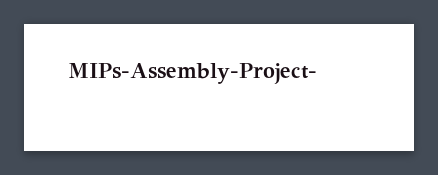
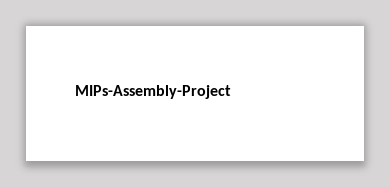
- MIPs-Assembly-Project-
+ MIPs-Assembly-Project

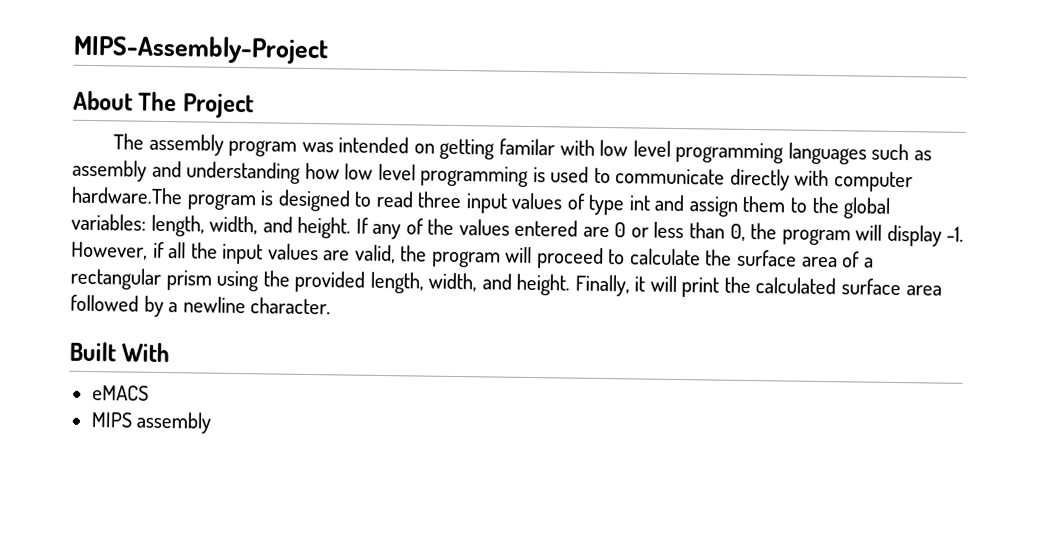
- MIPs-Assembly-Project
+ MIPS-Assembly-Project
+ About The Project
+ The assembly program was intended on getting familar with low level programming languages such as assembly and understanding how low level programming is used to communicate directly with computer hardware.The program is designed to read three input values of type int and assign them to the global variables: length, width, and height. If any of the values entered are 0 or less than 0, the program will display -1. However, if all the input values are valid, the program will proceed to calculate the surface area of a rectangular prism using the provided length, width, and height. Finally, it will print the calculated surface area followed by a newline character.
+ Built With
+ eMACS
+ MIPS assembly

